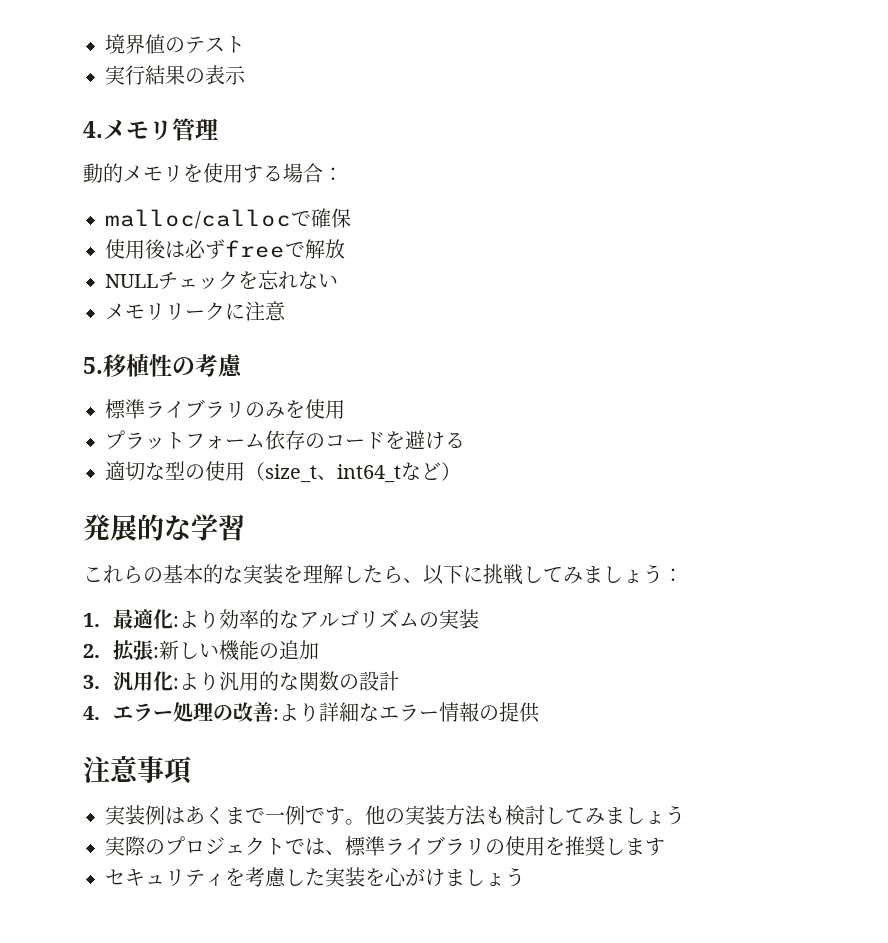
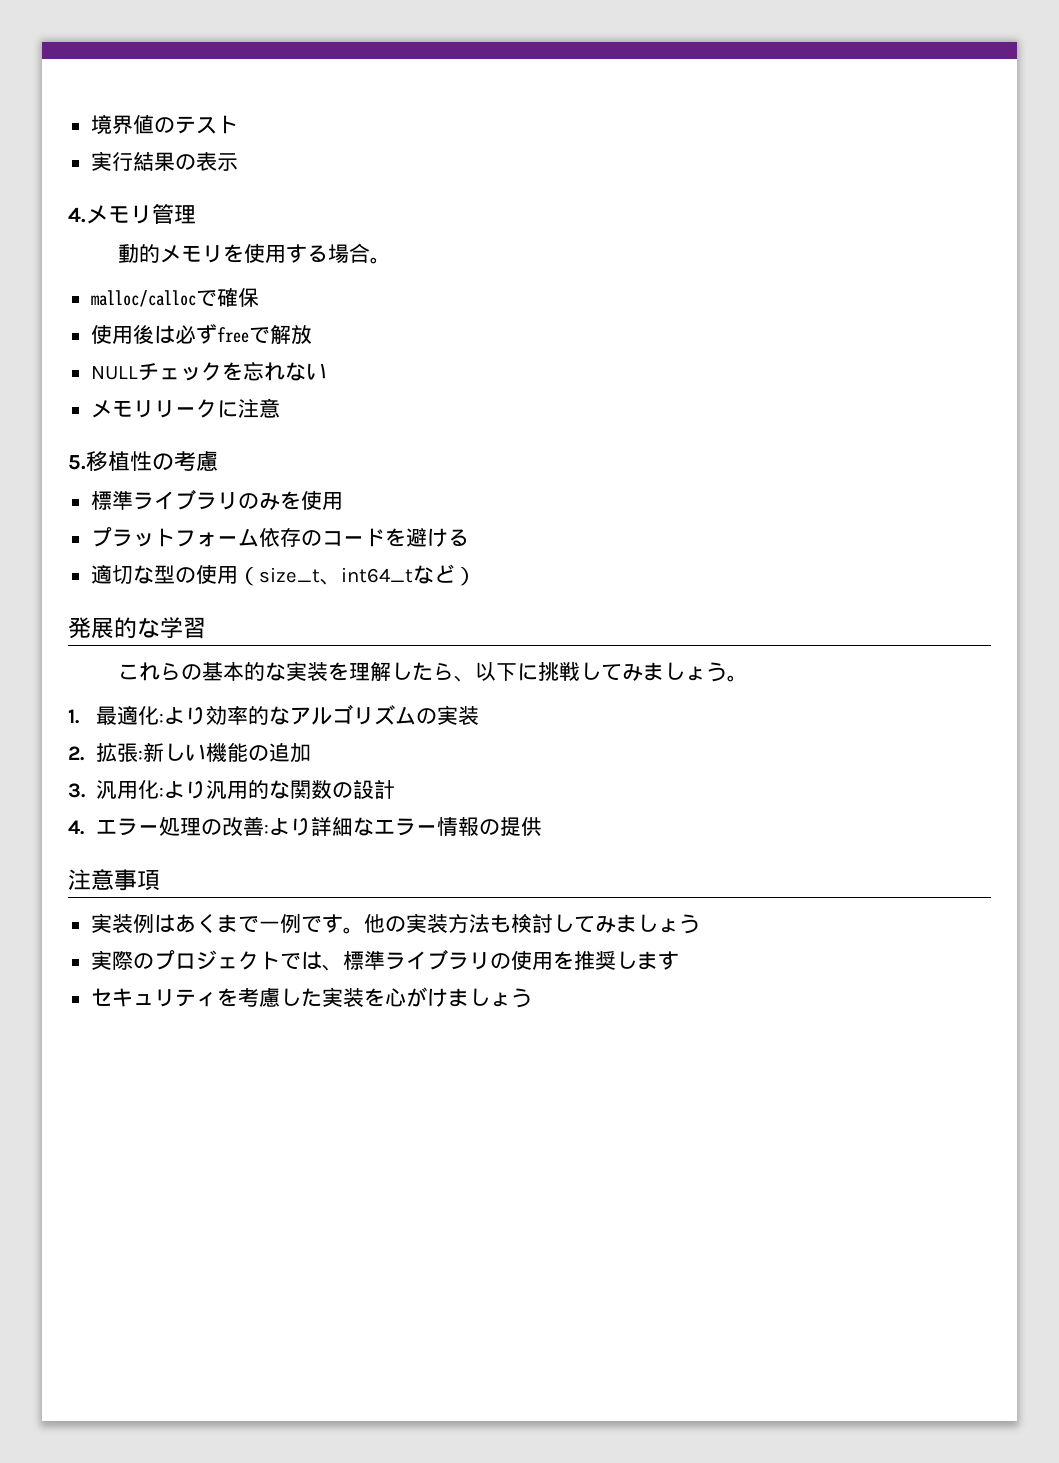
- 動的メモリを使用する場合：
+ 動的メモリを使用する場合。
- これらの基本的な実装を理解したら、以下に挑戦してみましょう：
+ これらの基本的な実装を理解したら、以下に挑戦してみましょう。

